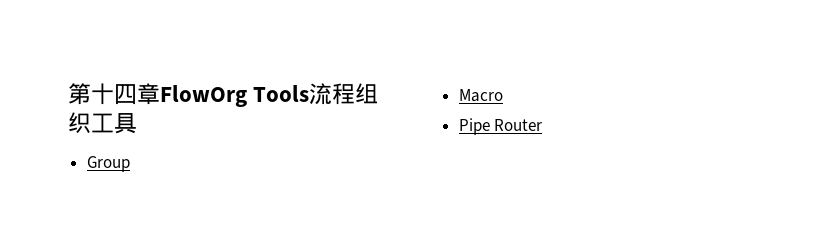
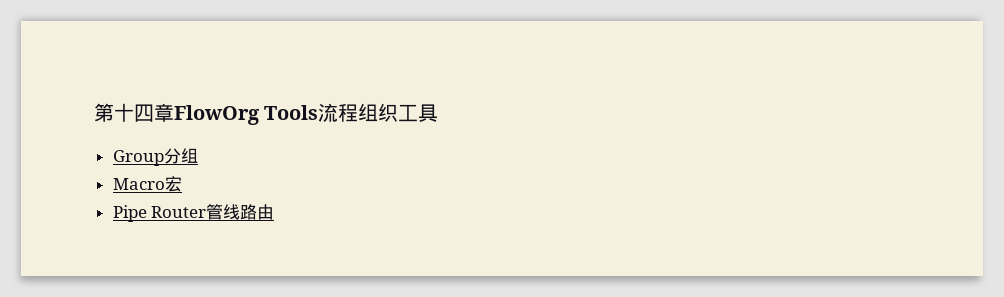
- Group
+ Group分组
- Macro
+ Macro宏
- Pipe Router
+ Pipe Router管线路由

